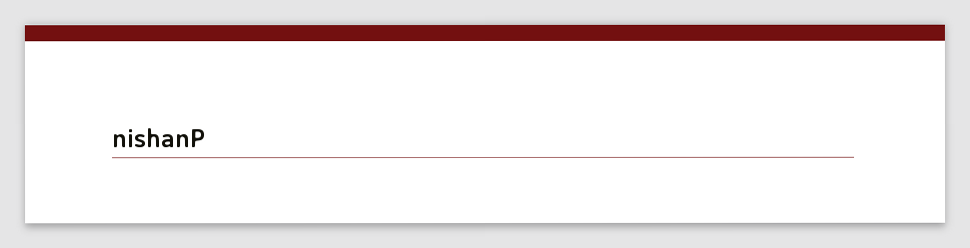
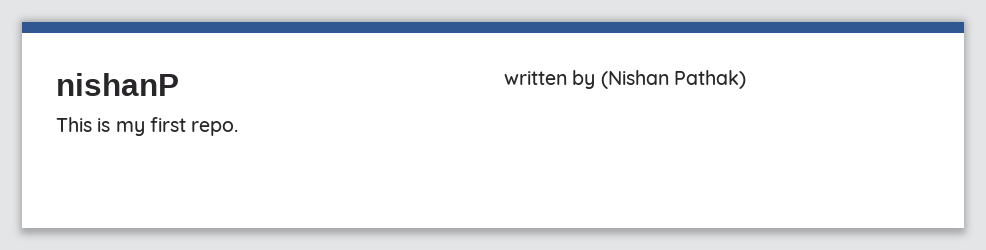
+ This is my first repo.
+ written by (Nishan Pathak)

